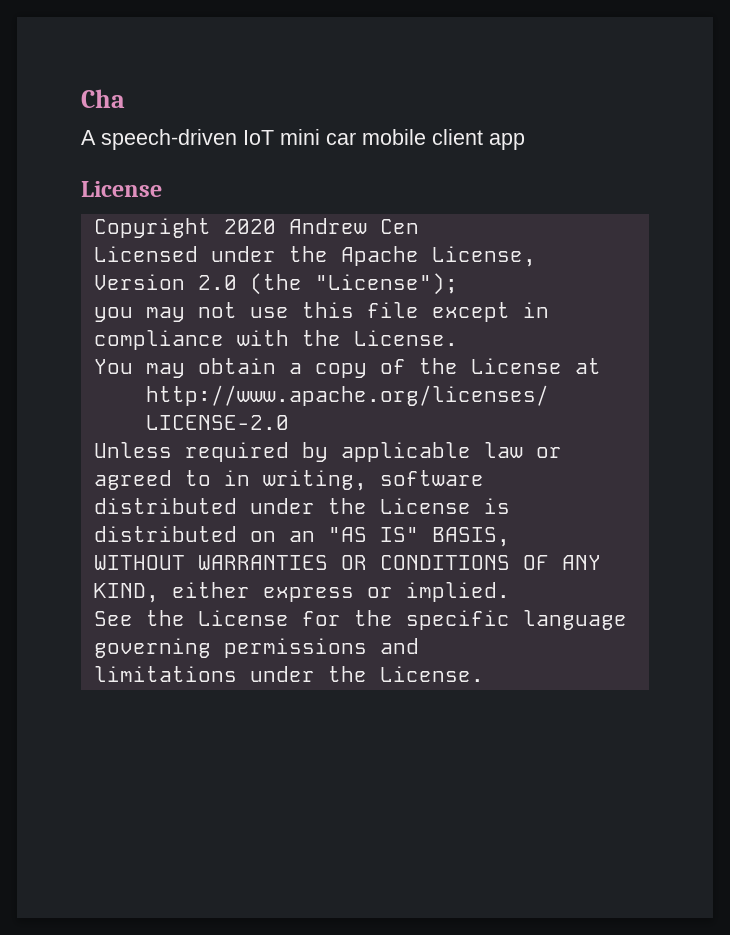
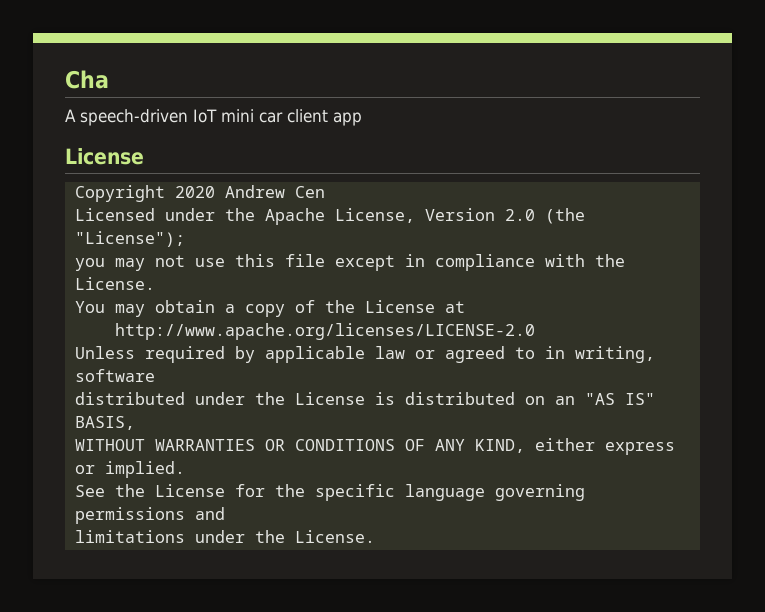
- A speech-driven IoT mini car mobile client app
+ A speech-driven IoT mini car client app

